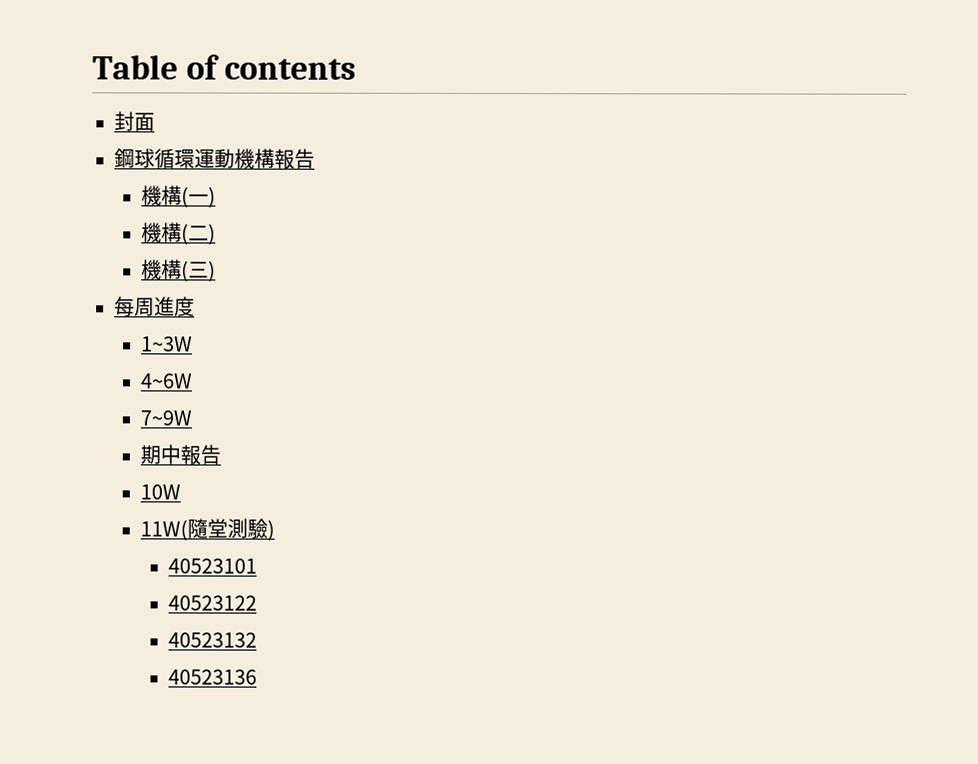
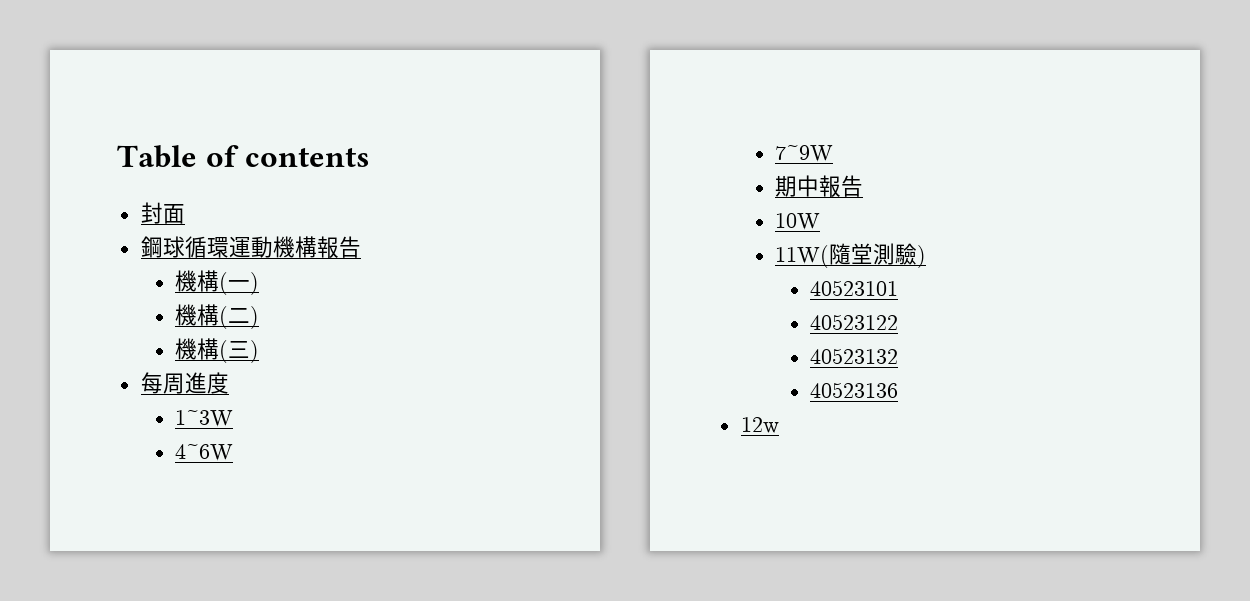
+ 12w

